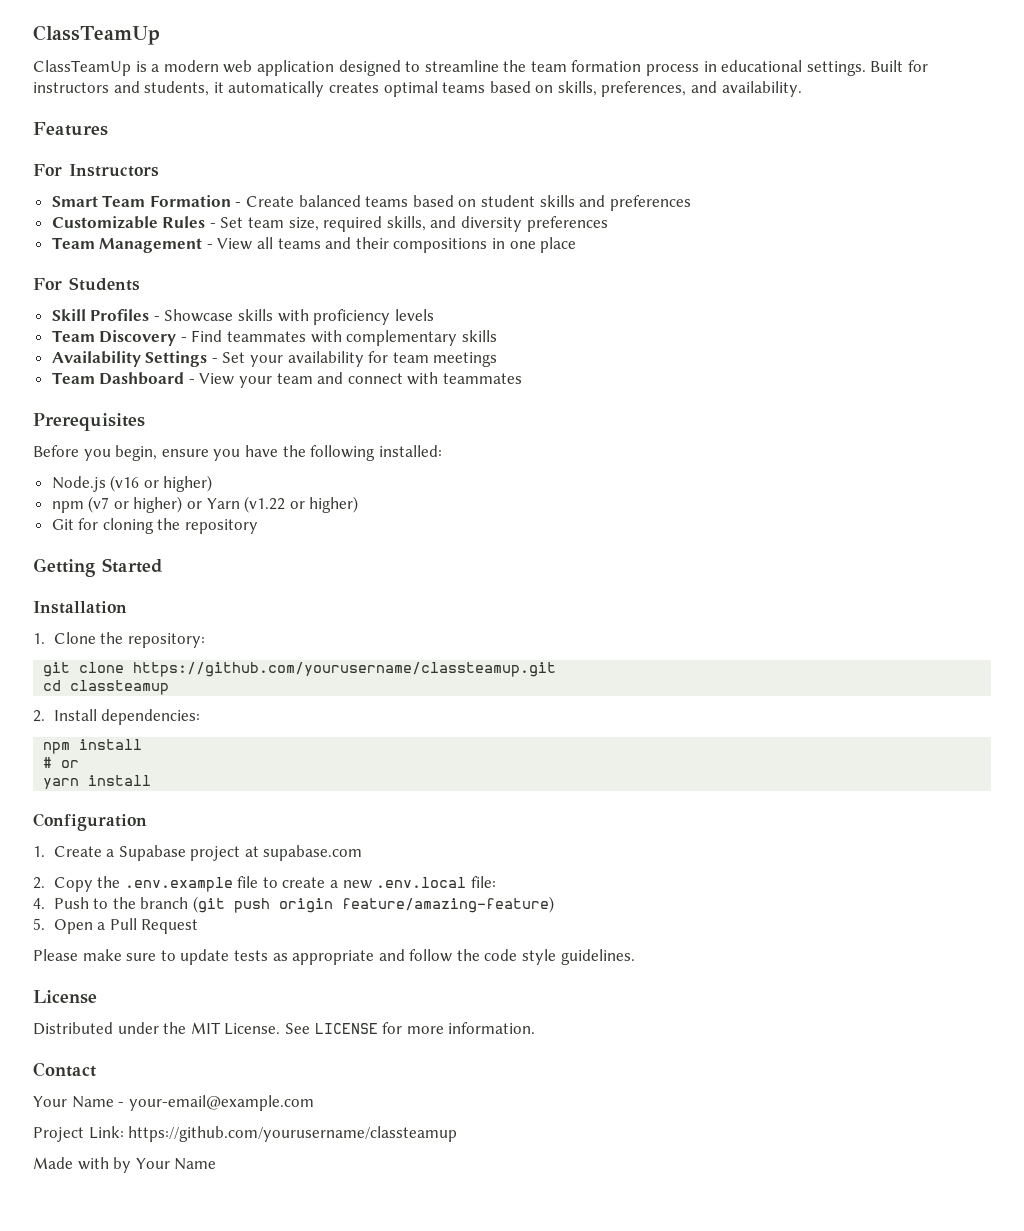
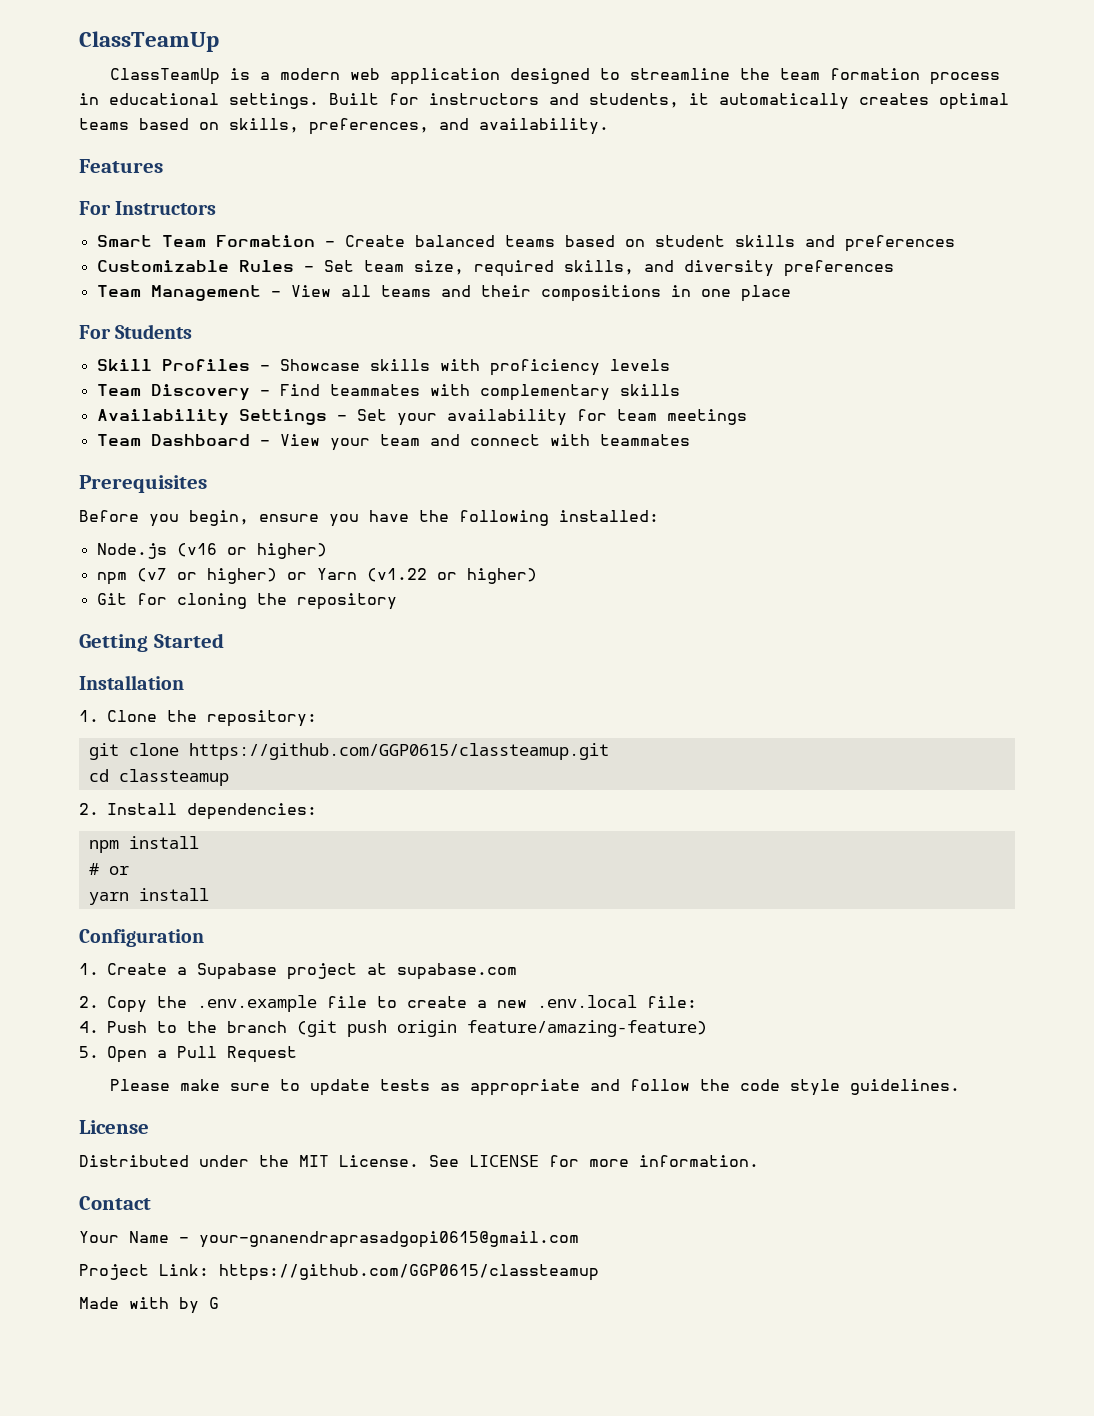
- git clone https://github.com/yourusername/classteamup.git
+ git clone https://github.com/GGP0615/classteamup.git
- Your Name - your-email@example.com
+ Your Name - your-gnanendraprasadgopi0615@gmail.com
- Project Link: https://github.com/yourusername/classteamup
+ Project Link: https://github.com/GGP0615/classteamup
- Made with by Your Name
+ Made with by G

